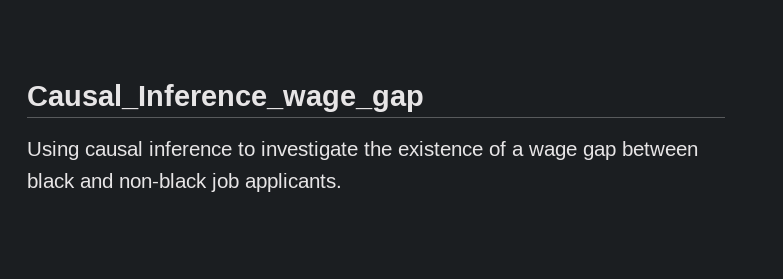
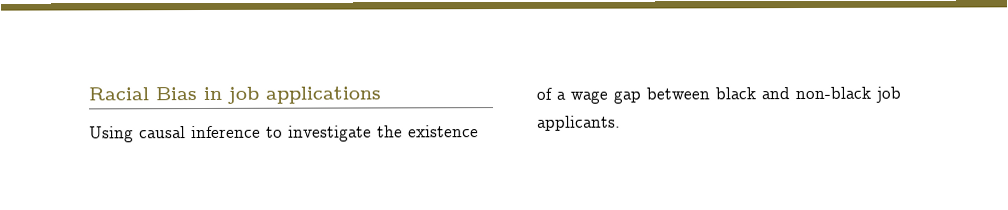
- Causal_Inference_wage_gap
+ Racial Bias in job applications

